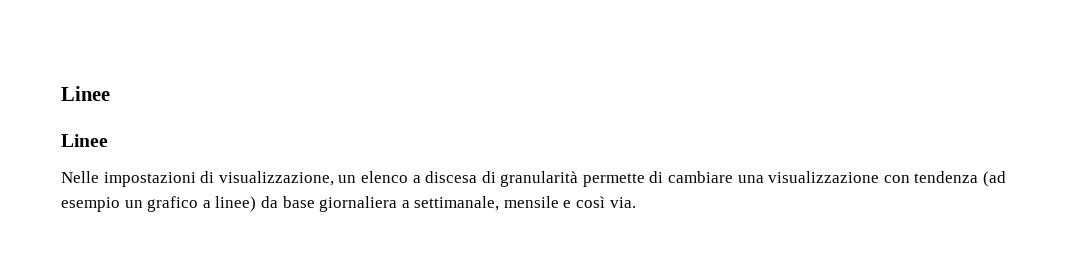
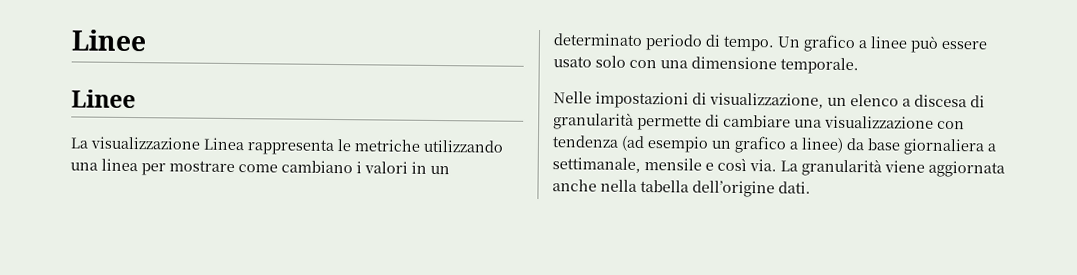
+ La visualizzazione Linea rappresenta le metriche utilizzando una linea per mostrare come cambiano i valori in un determinato periodo di tempo. Un grafico a linee può essere usato solo con una dimensione temporale.
+ La granularità viene aggiornata anche nella tabella dell’origine dati.

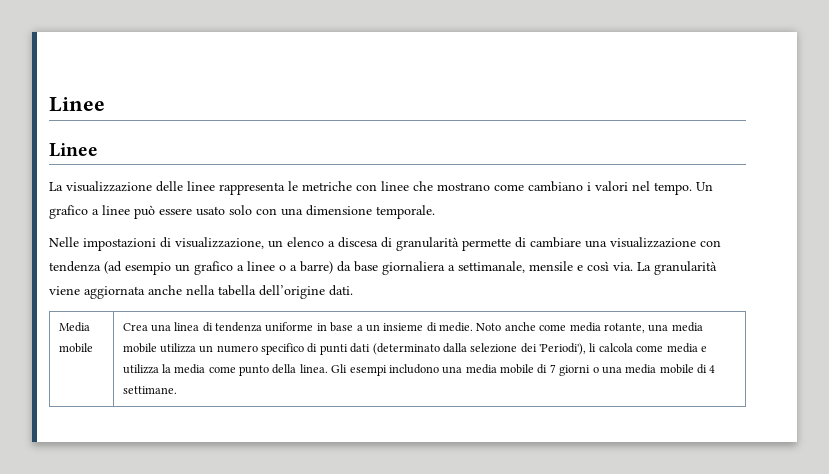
- La visualizzazione Linea rappresenta le metriche utilizzando una linea per mostrare come cambiano i valori in un determinato periodo di tempo.
+ La visualizzazione delle linee rappresenta le metriche con linee che mostrano come cambiano i valori nel tempo.
- Nelle impostazioni di visualizzazione, un elenco a discesa di granularità permette di cambiare una visualizzazione con tendenza (ad esempio un grafico a linee) da base giornaliera a settimanale, mensile e così via.
+ Nelle impostazioni di visualizzazione, un elenco a discesa di granularità permette di cambiare una visualizzazione con tendenza (ad esempio un grafico a linee o a barre) da base giornaliera a settimanale, mensile e così via.
+ Media mobile | Crea una linea di tendenza uniforme in base a un insieme di medie. Noto anche come media rotante, una media mobile utilizza un numero specifico di punti dati (determinato dalla selezione dei 'Periodi'), li calcola come media e utilizza la media come punto della linea. Gli esempi includono una media mobile di 7 giorni o una media mobile di 4 settimane.

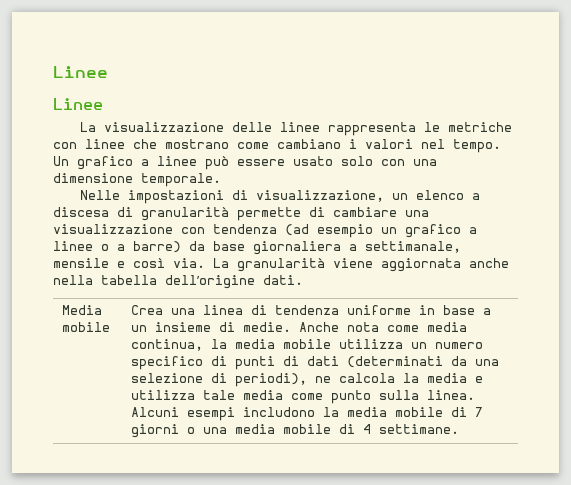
- Noto anche come media rotante, una media mobile utilizza un numero specifico di punti dati (determinato dalla selezione dei 'Periodi'), li calcola come media e utilizza la media come punto della linea. Gli esempi includono una media mobile di 7 giorni o una media mobile di 4 settimane.
+ Anche nota come media continua, la media mobile utilizza un numero specifico di punti di dati (determinati da una selezione di periodi), ne calcola la media e utilizza tale media come punto sulla linea. Alcuni esempi includono la media mobile di 7 giorni o una media mobile di 4 settimane.

